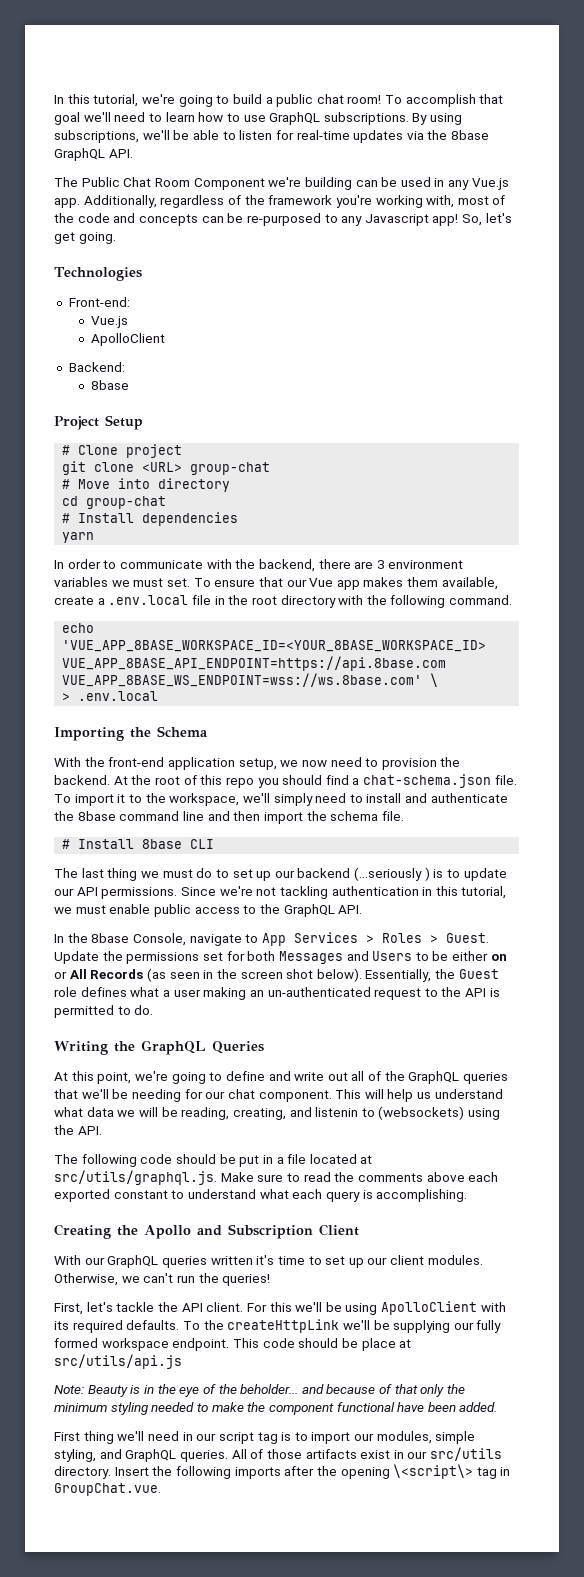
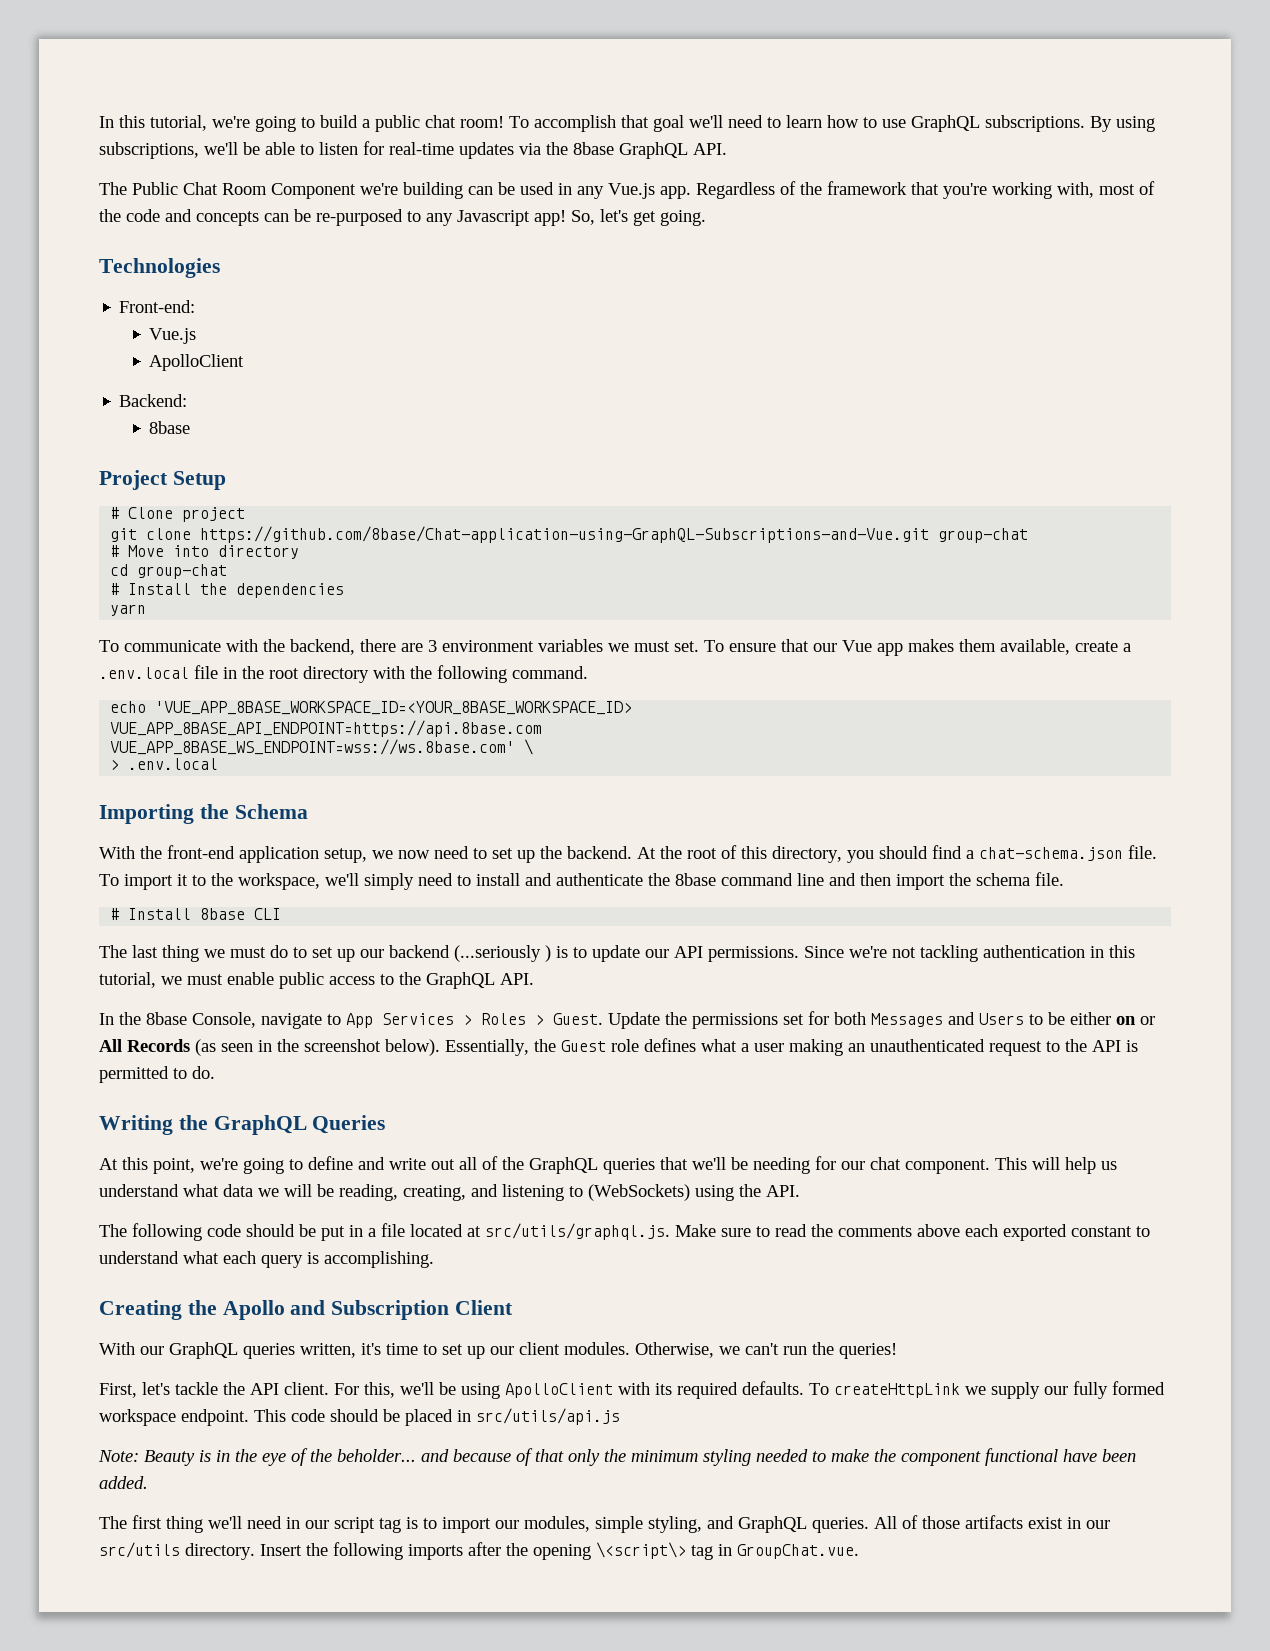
- Additionally, regardless of the framework you're working with, most of the code and concepts can be re-purposed to any Javascript app!
+ Regardless of the framework that you're working with, most of the code and concepts can be re-purposed to any Javascript app!
- git clone <URL> group-chat
+ git clone https://github.com/8base/Chat-application-using-GraphQL-Subscriptions-and-Vue.git group-chat
- # Install dependencies
+ # Install the dependencies
- In order to communicate with the backend, there are 3 environment variables we must set.
+ To communicate with the backend, there are 3 environment variables we must set.
- With the front-end application setup, we now need to provision the backend.
+ With the front-end application setup, we now need to set up the backend.
- At the root of this repo you should find a chat-schema.json file.
+ At the root of this directory, you should find a chat-schema.json file.
- Update the permissions set for both Messages and Users to be either on or All Records (as seen in the screen shot below).
+ Update the permissions set for both Messages and Users to be either on or All Records (as seen in the screenshot below).
- Essentially, the Guest role defines what a user making an un-authenticated request to the API is permitted to do.
+ Essentially, the Guest role defines what a user making an unauthenticated request to the API is permitted to do.
- This will help us understand what data we will be reading, creating, and listenin to (websockets) using the API.
+ This will help us understand what data we will be reading, creating, and listening to (WebSockets) using the API.
- With our GraphQL queries written it's time to set up our client modules.
+ With our GraphQL queries written, it's time to set up our client modules.
- For this we'll be using ApolloClient with its required defaults.
+ For this, we'll be using ApolloClient with its required defaults.
- To the createHttpLink we'll be supplying our fully formed workspace endpoint.
+ To createHttpLink we supply our fully formed workspace endpoint.
- This code should be place at src/utils/api.js
+ This code should be placed in src/utils/api.js
- First thing we'll need in our script tag is to import our modules, simple styling, and GraphQL queries.
+ The first thing we'll need in our script tag is to import our modules, simple styling, and GraphQL queries.

